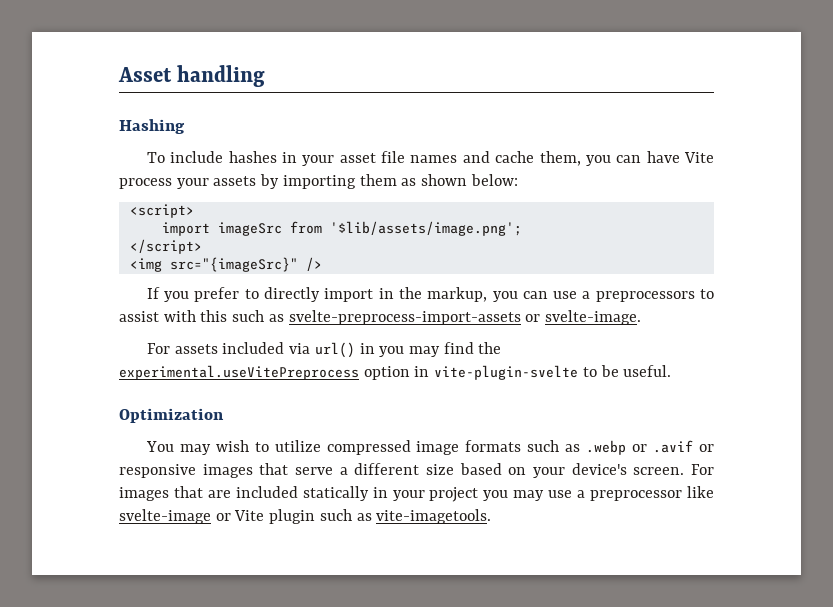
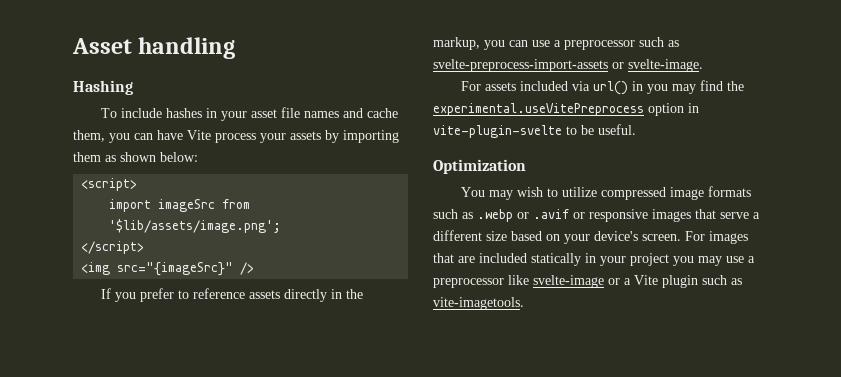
- If you prefer to directly import in the markup, you can use a preprocessors to assist with this such as svelte-preprocess-import-assets or svelte-image.
+ If you prefer to reference assets directly in the markup, you can use a preprocessor such as svelte-preprocess-import-assets or svelte-image.
- For images that are included statically in your project you may use a preprocessor like svelte-image or Vite plugin such as vite-imagetools.
+ For images that are included statically in your project you may use a preprocessor like svelte-image or a Vite plugin such as vite-imagetools.

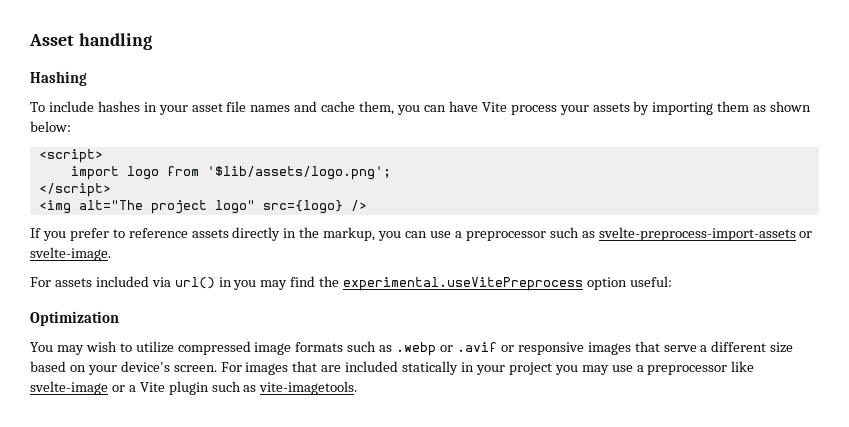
- import imageSrc from '$lib/assets/image.png';
+ import logo from '$lib/assets/logo.png';
- <img src="{imageSrc}" />
+ <img alt="The project logo" src={logo} />
- For assets included via url() in you may find the experimental.useVitePreprocess option in vite-plugin-svelte to be useful.
+ For assets included via url() in you may find the experimental.useVitePreprocess option useful:

